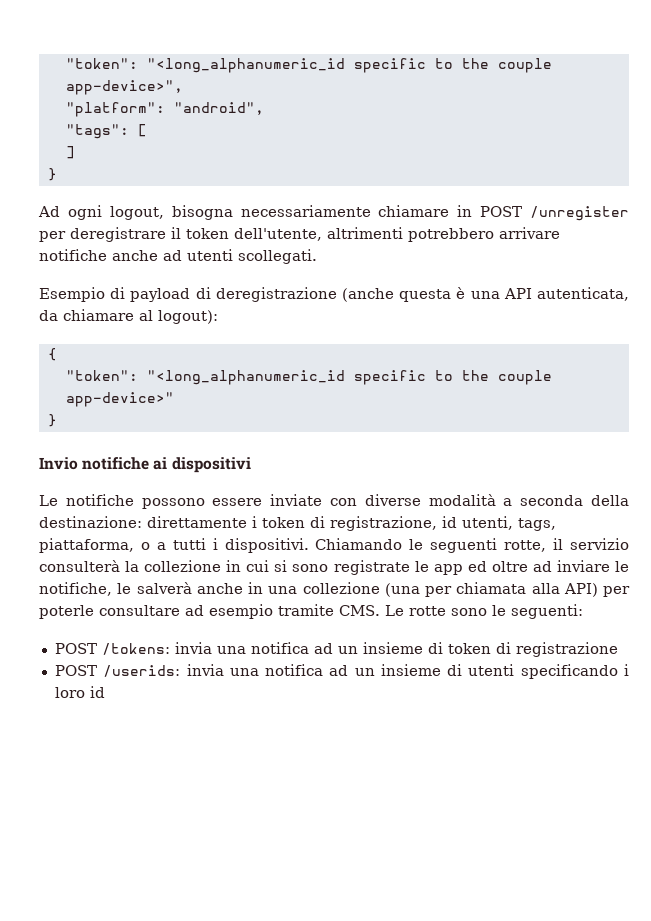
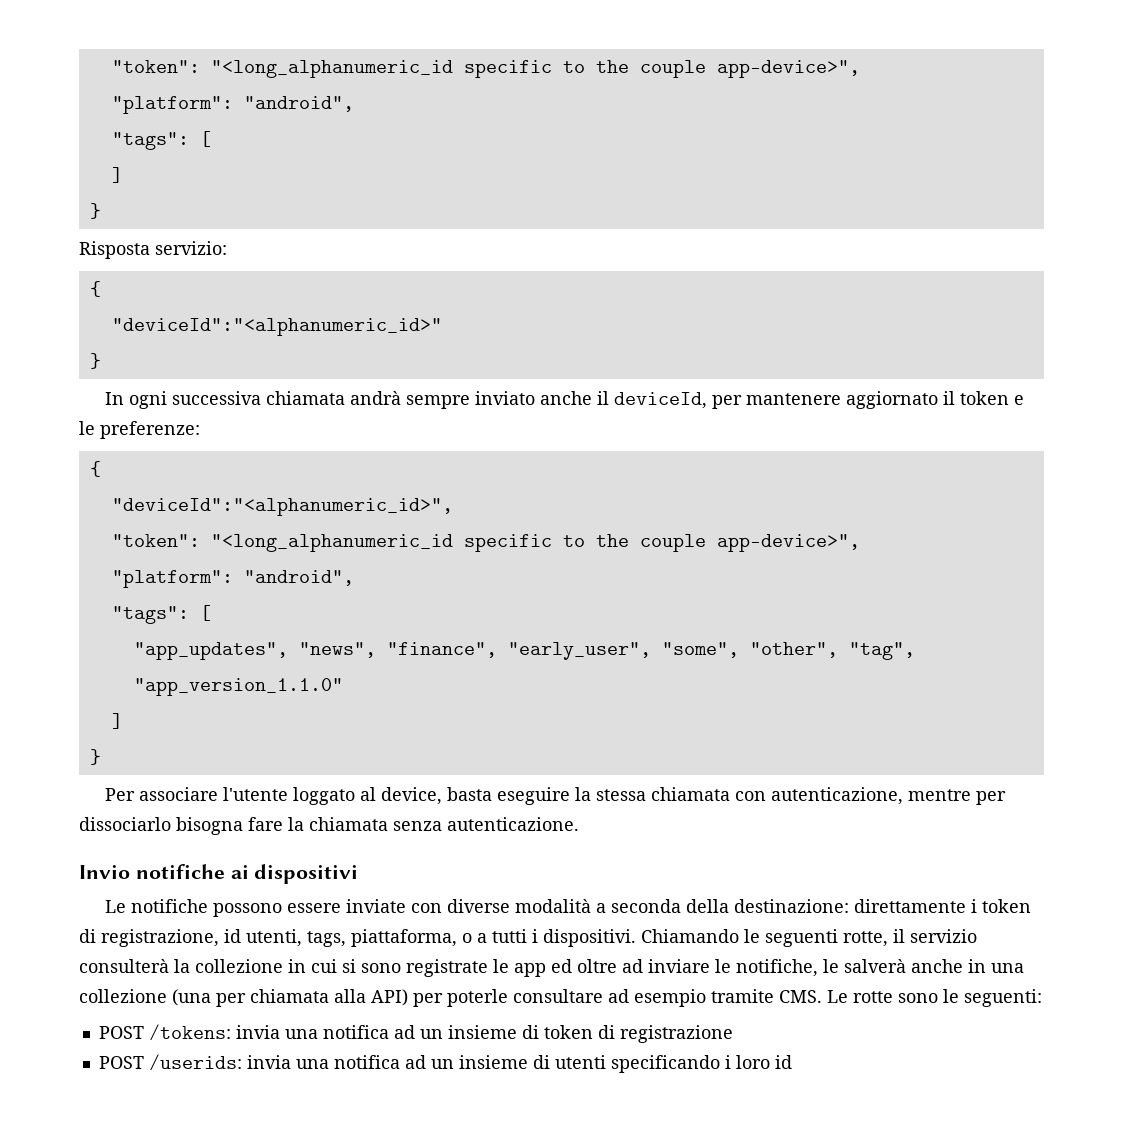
- Ad ogni logout, bisogna necessariamente chiamare in POST /unregister per deregistrare il token dell'utente, altrimenti potrebbero arrivare notifiche anche ad utenti scollegati.
- Esempio di payload di deregistrazione (anche questa è una API autenticata, da chiamare al logout):
+ Risposta servizio:
  {
- "token": "<long_alphanumeric_id specific to the couple app-device>"
+ "deviceId":"<alphanumeric_id>"
  }
+ In ogni successiva chiamata andrà sempre inviato anche il deviceId, per mantenere aggiornato il token e le preferenze:
+ {
+ "deviceId":"<alphanumeric_id>",
+ "token": "<long_alphanumeric_id specific to the couple app-device>",
+ "platform": "android",
+ "tags": [
+ "app_updates", "news", "finance", "early_user", "some", "other", "tag", "app_version_1.1.0"
+ ]
+ }
+ Per associare l'utente loggato al device, basta eseguire la stessa chiamata con autenticazione, mentre per dissociarlo bisogna fare la chiamata senza autenticazione.

